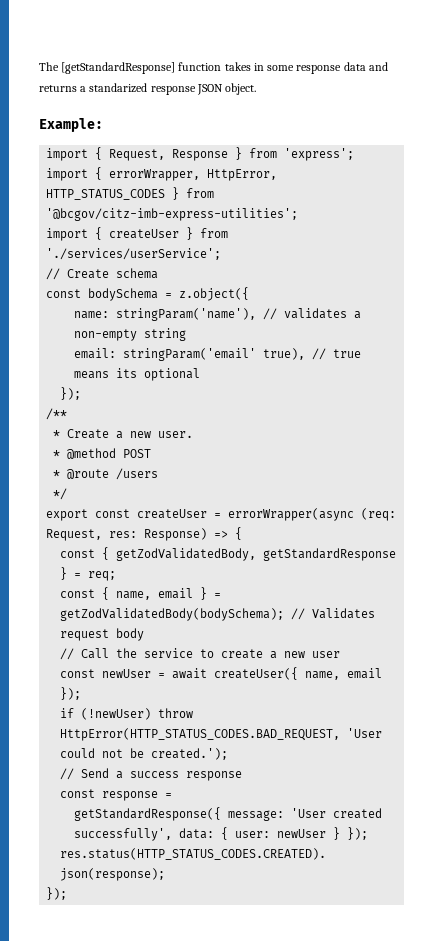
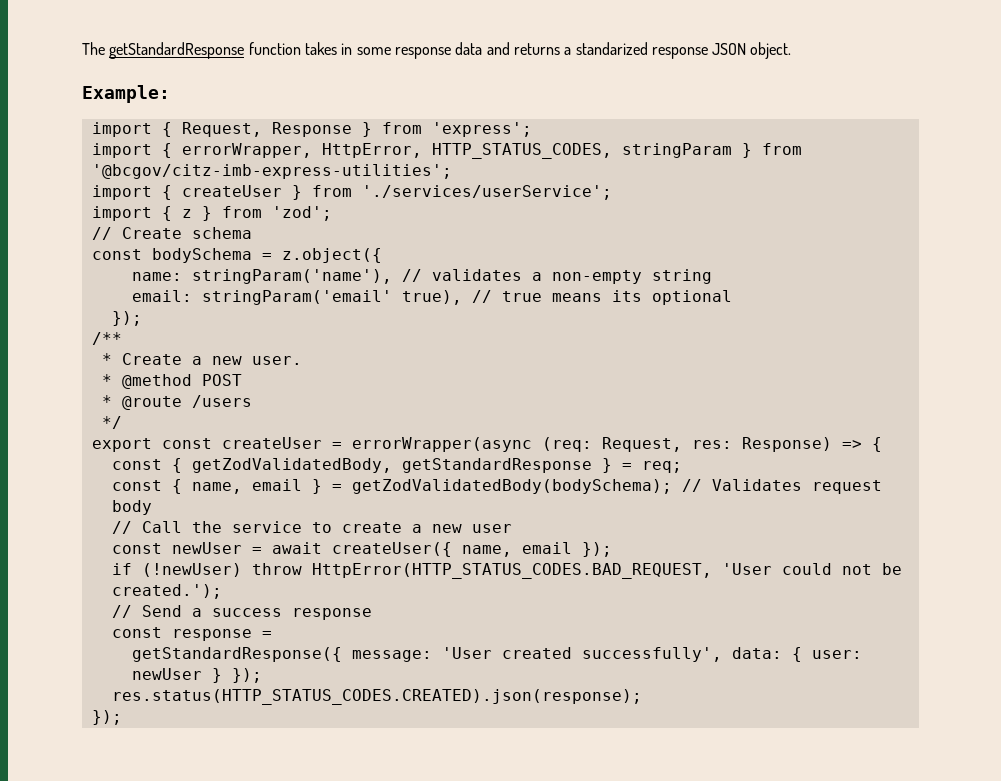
- The [getStandardResponse] function takes in some response data and returns a standarized response JSON object.
+ The getStandardResponse function takes in some response data and returns a standarized response JSON object.
- import { errorWrapper, HttpError, HTTP_STATUS_CODES } from '@bcgov/citz-imb-express-utilities';
+ import { errorWrapper, HttpError, HTTP_STATUS_CODES, stringParam } from '@bcgov/citz-imb-express-utilities';
+ import { z } from 'zod';

